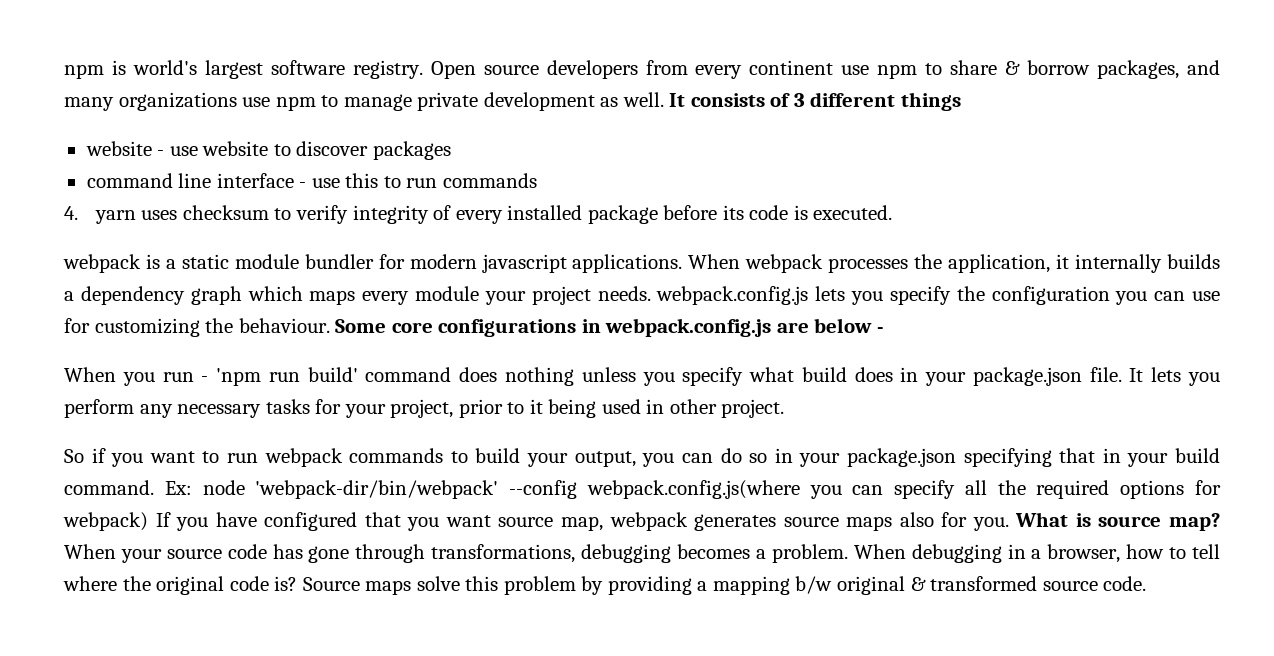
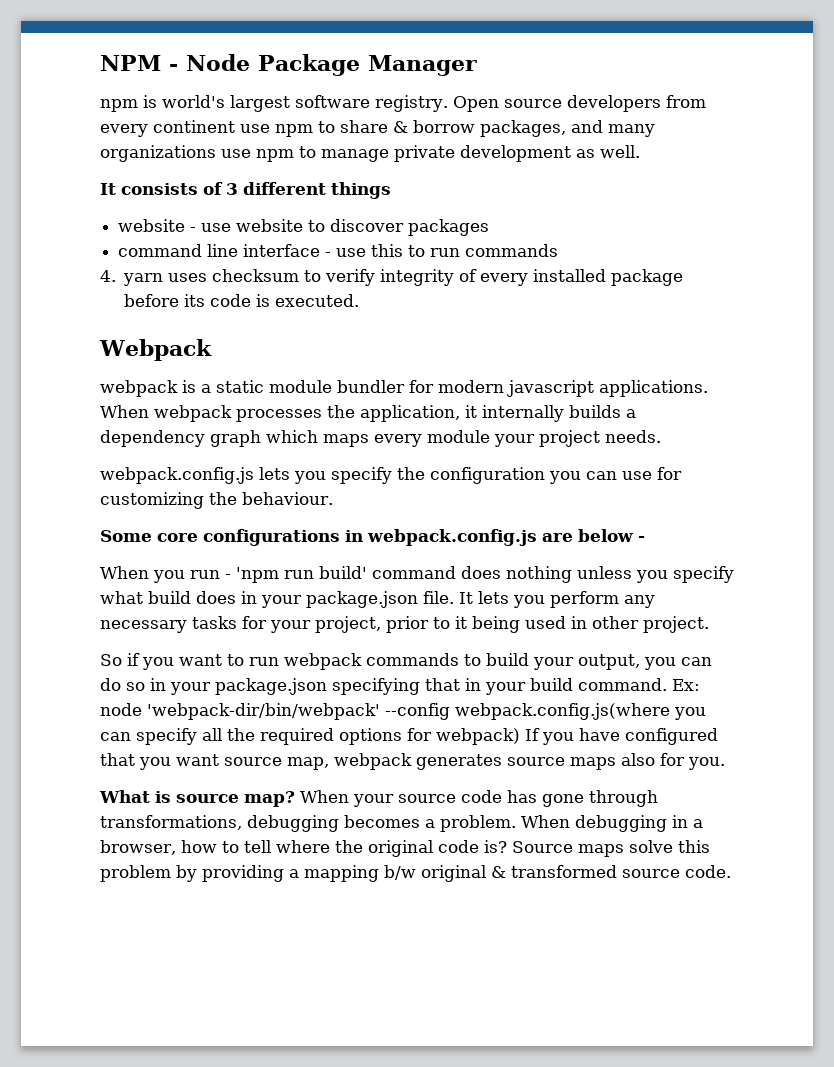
+ NPM - Node Package Manager
- Open source developers from every continent use npm to share & borrow packages, and many organizations use npm to manage private development as well. It consists of 3 different things
+ Open source developers from every continent use npm to share & borrow packages, and many organizations use npm to manage private development as well.
+ It consists of 3 different things
+ Webpack
- When webpack processes the application, it internally builds a dependency graph which maps every module your project needs. webpack.config.js lets you specify the configuration you can use for customizing the behaviour. Some core configurations in webpack.config.js are below -
+ When webpack processes the application, it internally builds a dependency graph which maps every module your project needs.
+ webpack.config.js lets you specify the configuration you can use for customizing the behaviour.
+ Some core configurations in webpack.config.js are below -
- Ex: node 'webpack-dir/bin/webpack' --config webpack.config.js(where you can specify all the required options for webpack) If you have configured that you want source map, webpack generates source maps also for you. What is source map?
+ Ex: node 'webpack-dir/bin/webpack' --config webpack.config.js(where you can specify all the required options for webpack) If you have configured that you want source map, webpack generates source maps also for you.
+ What is source map?

